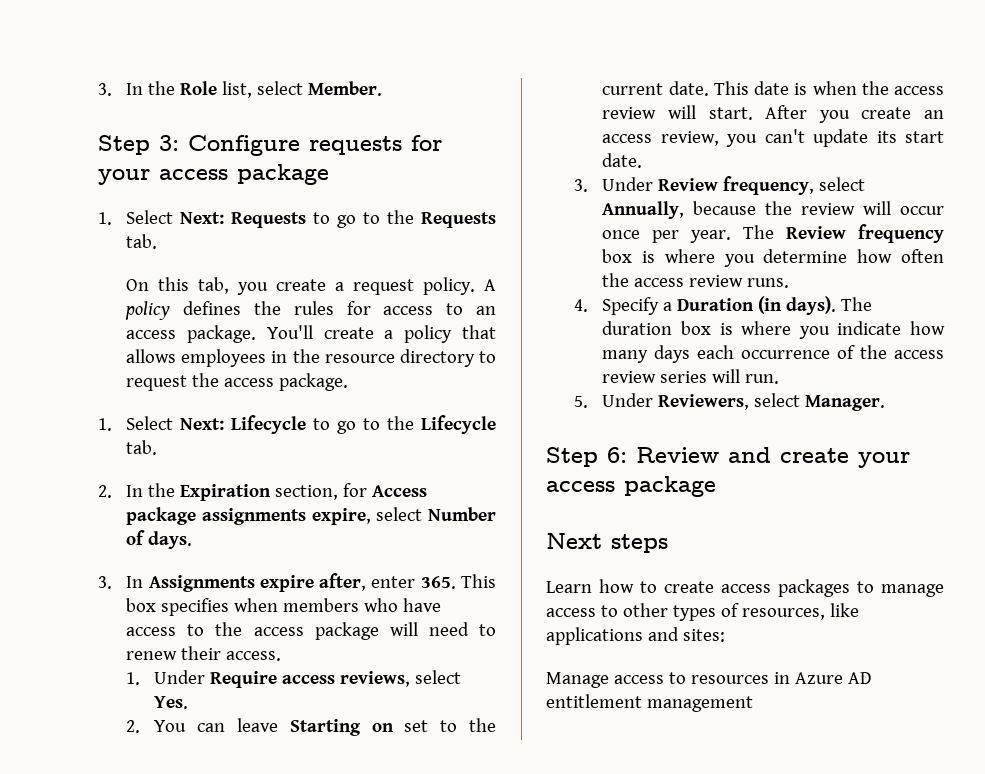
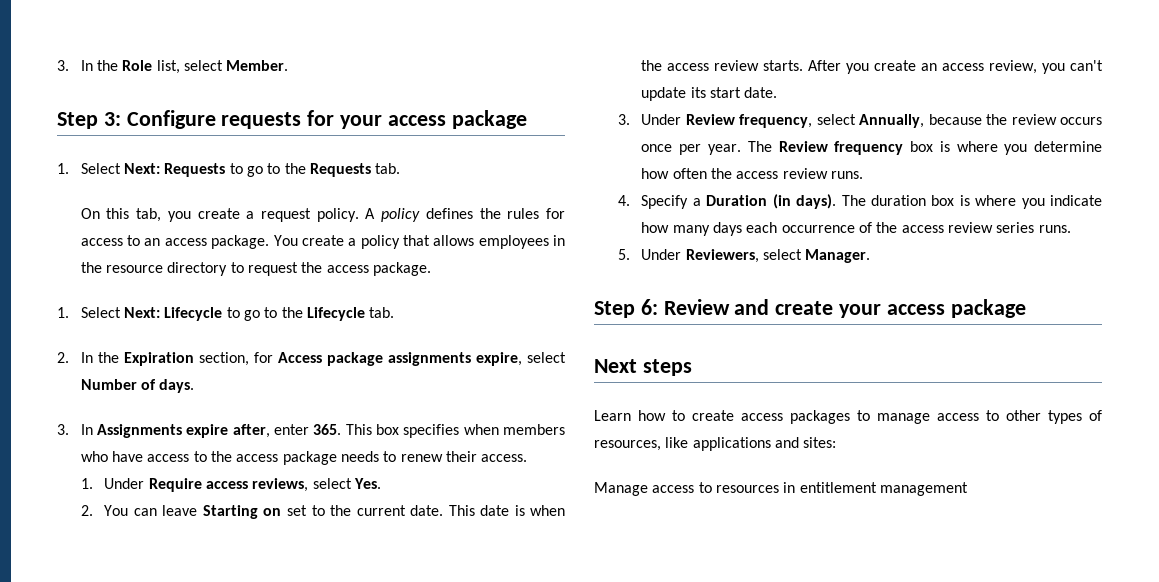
- You'll create a policy that allows employees in the resource directory to request the access package.
+ You create a policy that allows employees in the resource directory to request the access package.
- 3. In Assignments expire after, enter 365. This box specifies when members who have access to the access package will need to renew their access.
+ 3. In Assignments expire after, enter 365. This box specifies when members who have access to the access package needs to renew their access.
- This date is when the access review will start.
+ This date is when the access review starts.
- 3. Under Review frequency, select Annually, because the review will occur once per year.
+ 3. Under Review frequency, select Annually, because the review occurs once per year.
- The duration box is where you indicate how many days each occurrence of the access review series will run.
+ The duration box is where you indicate how many days each occurrence of the access review series runs.
- Manage access to resources in Azure AD entitlement management
+ Manage access to resources in entitlement management

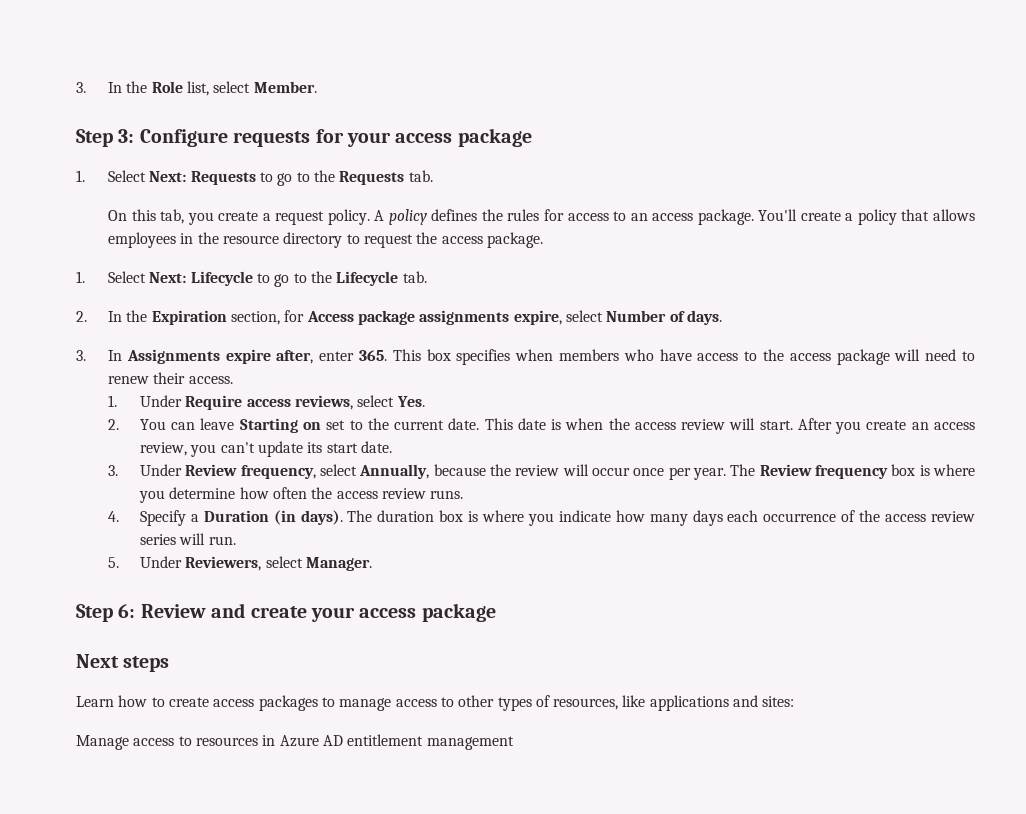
- You create a policy that allows employees in the resource directory to request the access package.
+ You'll create a policy that allows employees in the resource directory to request the access package.
- 3. In Assignments expire after, enter 365. This box specifies when members who have access to the access package needs to renew their access.
+ 3. In Assignments expire after, enter 365. This box specifies when members who have access to the access package will need to renew their access.
- This date is when the access review starts.
+ This date is when the access review will start.
- 3. Under Review frequency, select Annually, because the review occurs once per year.
+ 3. Under Review frequency, select Annually, because the review will occur once per year.
- The duration box is where you indicate how many days each occurrence of the access review series runs.
+ The duration box is where you indicate how many days each occurrence of the access review series will run.
- Manage access to resources in entitlement management
+ Manage access to resources in Azure AD entitlement management

